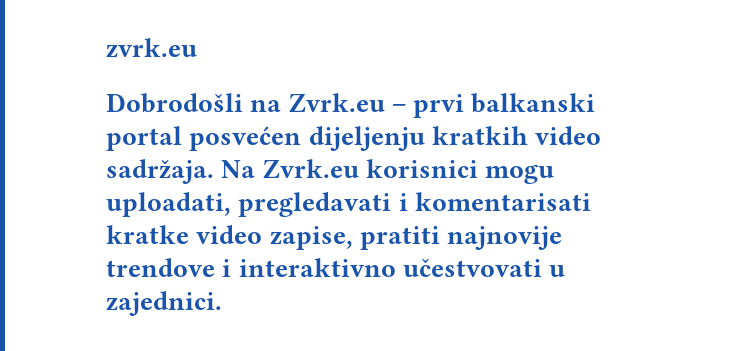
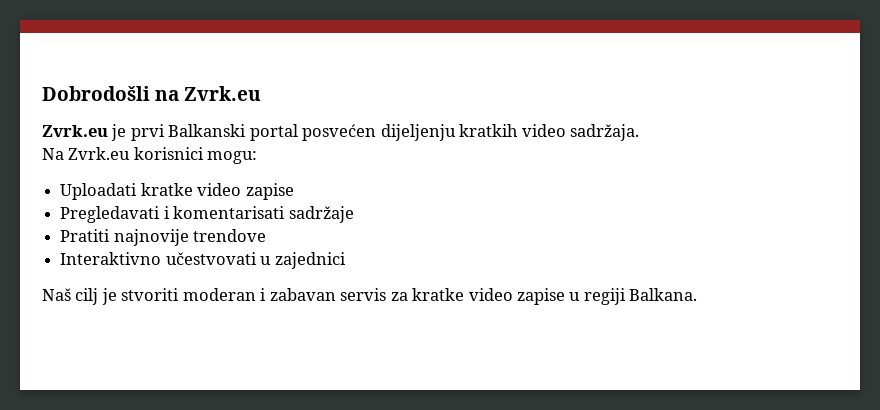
- zvrk.eu
- Dobrodošli na Zvrk.eu – prvi balkanski portal posvećen dijeljenju kratkih video sadržaja. Na Zvrk.eu korisnici mogu uploadati, pregledavati i komentarisati kratke video zapise, pratiti najnovije trendove i interaktivno učestvovati u zajednici.
+ Dobrodošli na Zvrk.eu
+ Zvrk.eu je prvi Balkanski portal posvećen dijeljenju kratkih video sadržaja.
+ Na Zvrk.eu korisnici mogu:
+ Uploadati kratke video zapise
+ Pregledavati i komentarisati sadržaje
+ Pratiti najnovije trendove
+ Interaktivno učestvovati u zajednici
+ Naš cilj je stvoriti moderan i zabavan servis za kratke video zapise u regiji Balkana.

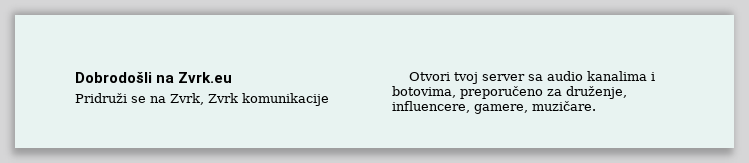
- Zvrk.eu je prvi Balkanski portal posvećen dijeljenju kratkih video sadržaja.
- Na Zvrk.eu korisnici mogu:
- Uploadati kratke video zapise
- Pregledavati i komentarisati sadržaje
- Pratiti najnovije trendove
- Interaktivno učestvovati u zajednici
- Naš cilj je stvoriti moderan i zabavan servis za kratke video zapise u regiji Balkana.
+ Pridruži se na Zvrk, Zvrk komunikacije
+ Otvori tvoj server sa audio kanalima i botovima, preporučeno za druženje, influencere, gamere, muzičare.

